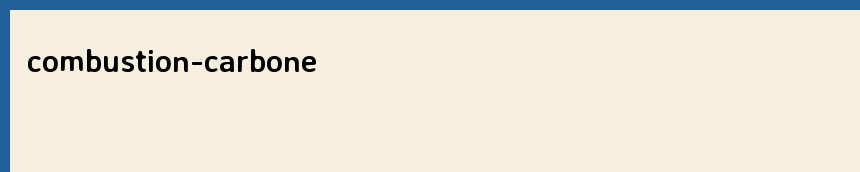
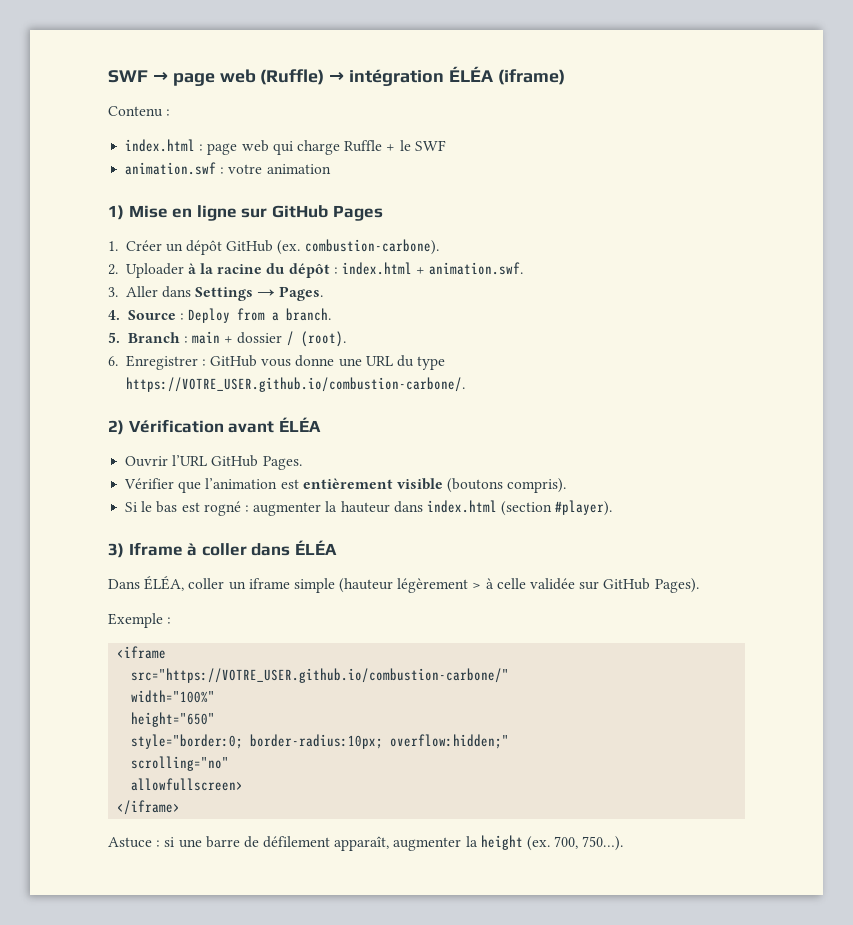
- combustion-carbone
+ SWF → page web (Ruffle) → intégration ÉLÉA (iframe)
+ Contenu :
+ index.html : page web qui charge Ruffle + le SWF
+ animation.swf : votre animation
+ 1) Mise en ligne sur GitHub Pages
+ 1. Créer un dépôt GitHub (ex. combustion-carbone).
+ 2. Uploader à la racine du dépôt : index.html + animation.swf.
+ 3. Aller dans Settings → Pages.
+ 4. Source : Deploy from a branch.
+ 5. Branch : main + dossier / (root).
+ 6. Enregistrer : GitHub vous donne une URL du type https://VOTRE_USER.github.io/combustion-carbone/.
+ 2) Vérification avant ÉLÉA
+ Ouvrir l’URL GitHub Pages.
+ Vérifier que l’animation est entièrement visible (boutons compris).
+ Si le bas est rogné : augmenter la hauteur dans index.html (section #player).
+ 3) Iframe à coller dans ÉLÉA
+ Dans ÉLÉA, coller un iframe simple (hauteur légèrement > à celle validée sur GitHub Pages).
+ Exemple :
+ <iframe
+ src="https://VOTRE_USER.github.io/combustion-carbone/"
+ width="100%"
+ height="650"
+ style="border:0; border-radius:10px; overflow:hidden;"
+ scrolling="no"
+ allowfullscreen>
+ </iframe>
+ Astuce : si une barre de défilement apparaît, augmenter la height (ex. 700, 750…).

